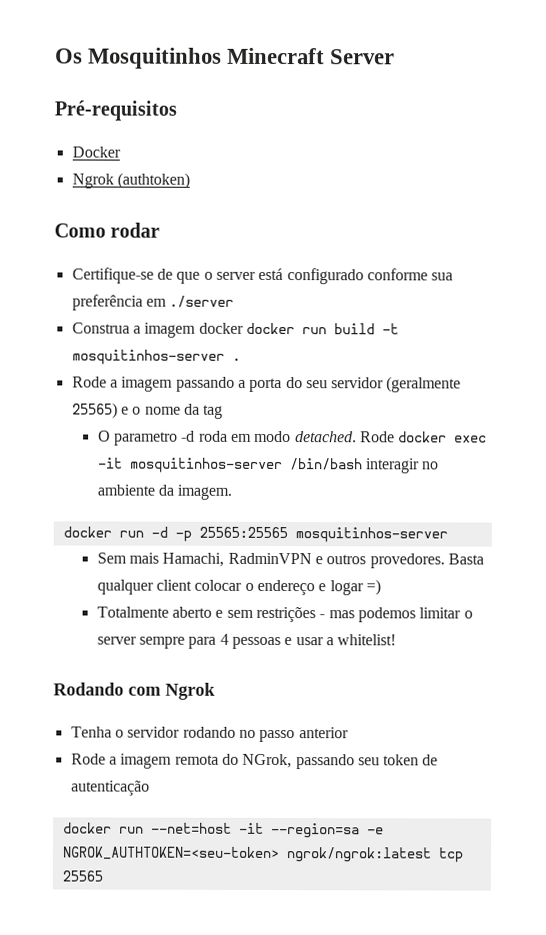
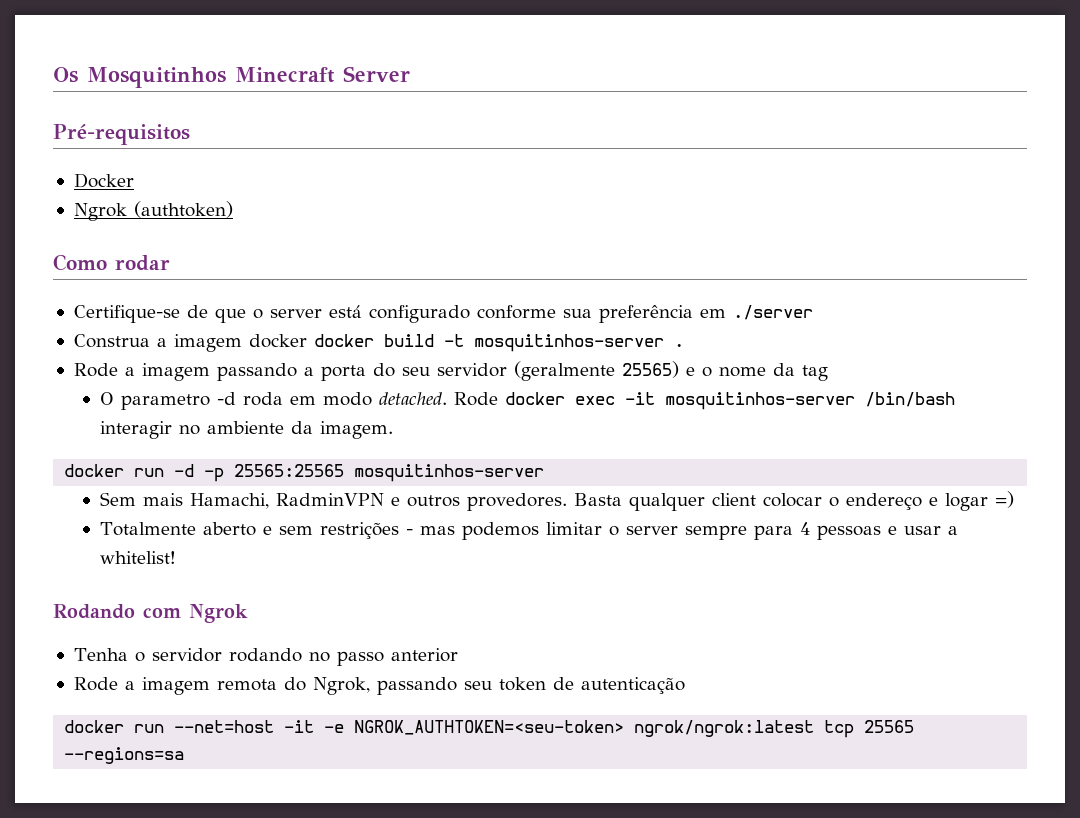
- Construa a imagem docker docker run build -t mosquitinhos-server .
+ Construa a imagem docker docker build -t mosquitinhos-server .
- Rode a imagem remota do NGrok, passando seu token de autenticação
+ Rode a imagem remota do Ngrok, passando seu token de autenticação
- docker run --net=host -it --region=sa -e NGROK_AUTHTOKEN=<seu-token> ngrok/ngrok:latest tcp 25565
+ docker run --net=host -it -e NGROK_AUTHTOKEN=<seu-token> ngrok/ngrok:latest tcp 25565 --regions=sa

